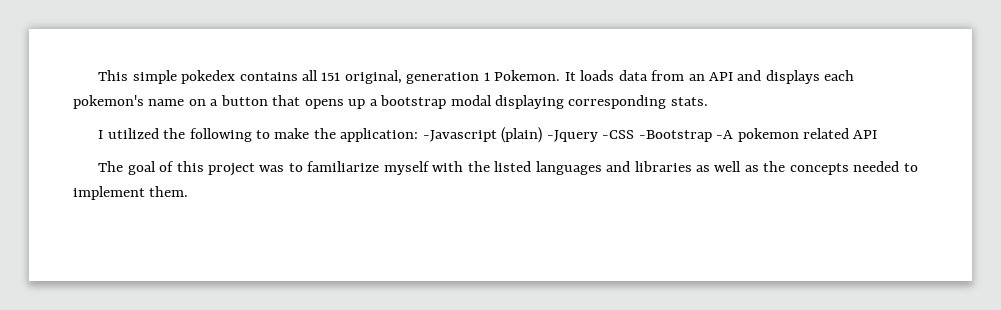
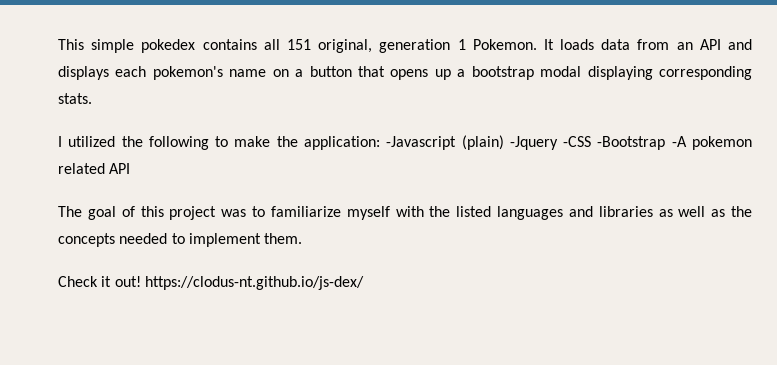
+ Check it out! https://clodus-nt.github.io/js-dex/

